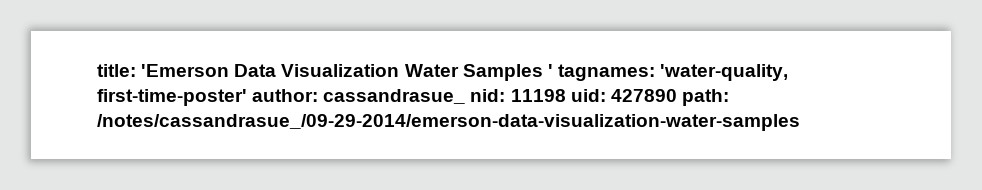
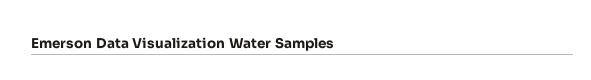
- title: 'Emerson Data Visualization Water Samples ' tagnames: 'water-quality, first-time-poster' author: cassandrasue_ nid: 11198 uid: 427890 path: /notes/cassandrasue_/09-29-2014/emerson-data-visualization-water-samples
+ Emerson Data Visualization Water Samples

